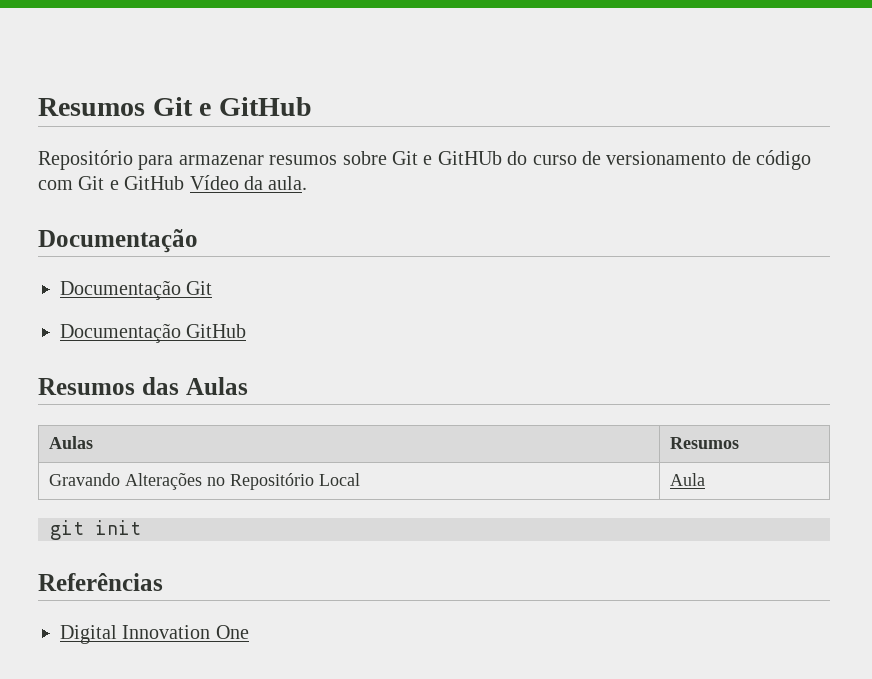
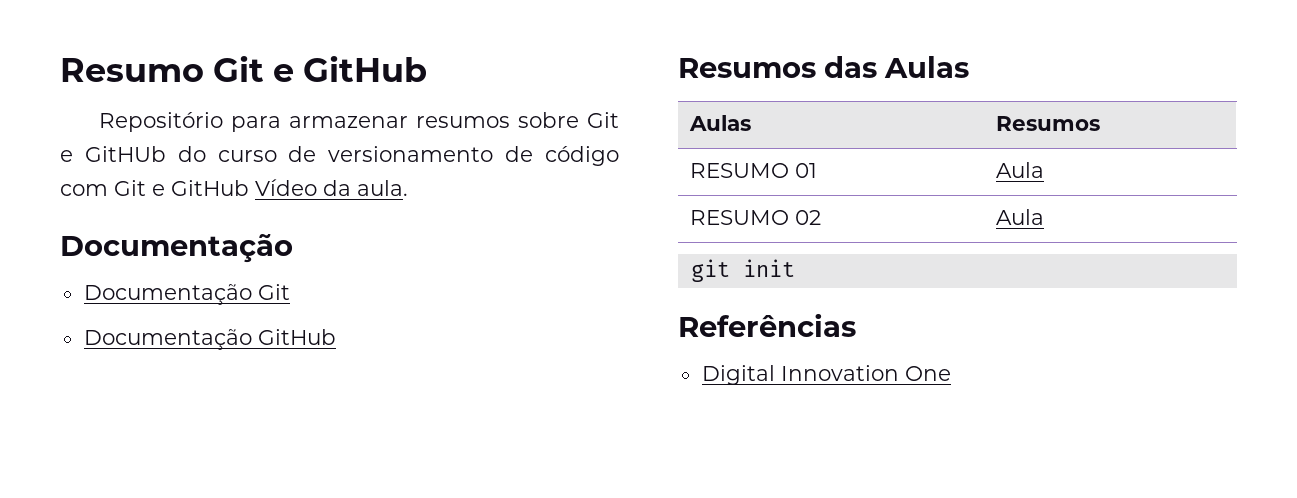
- Resumos Git e GitHub
+ Resumo Git e GitHub
- Gravando Alterações no Repositório Local | Aula
+ RESUMO 01 | Aula
+ RESUMO 02 | Aula

